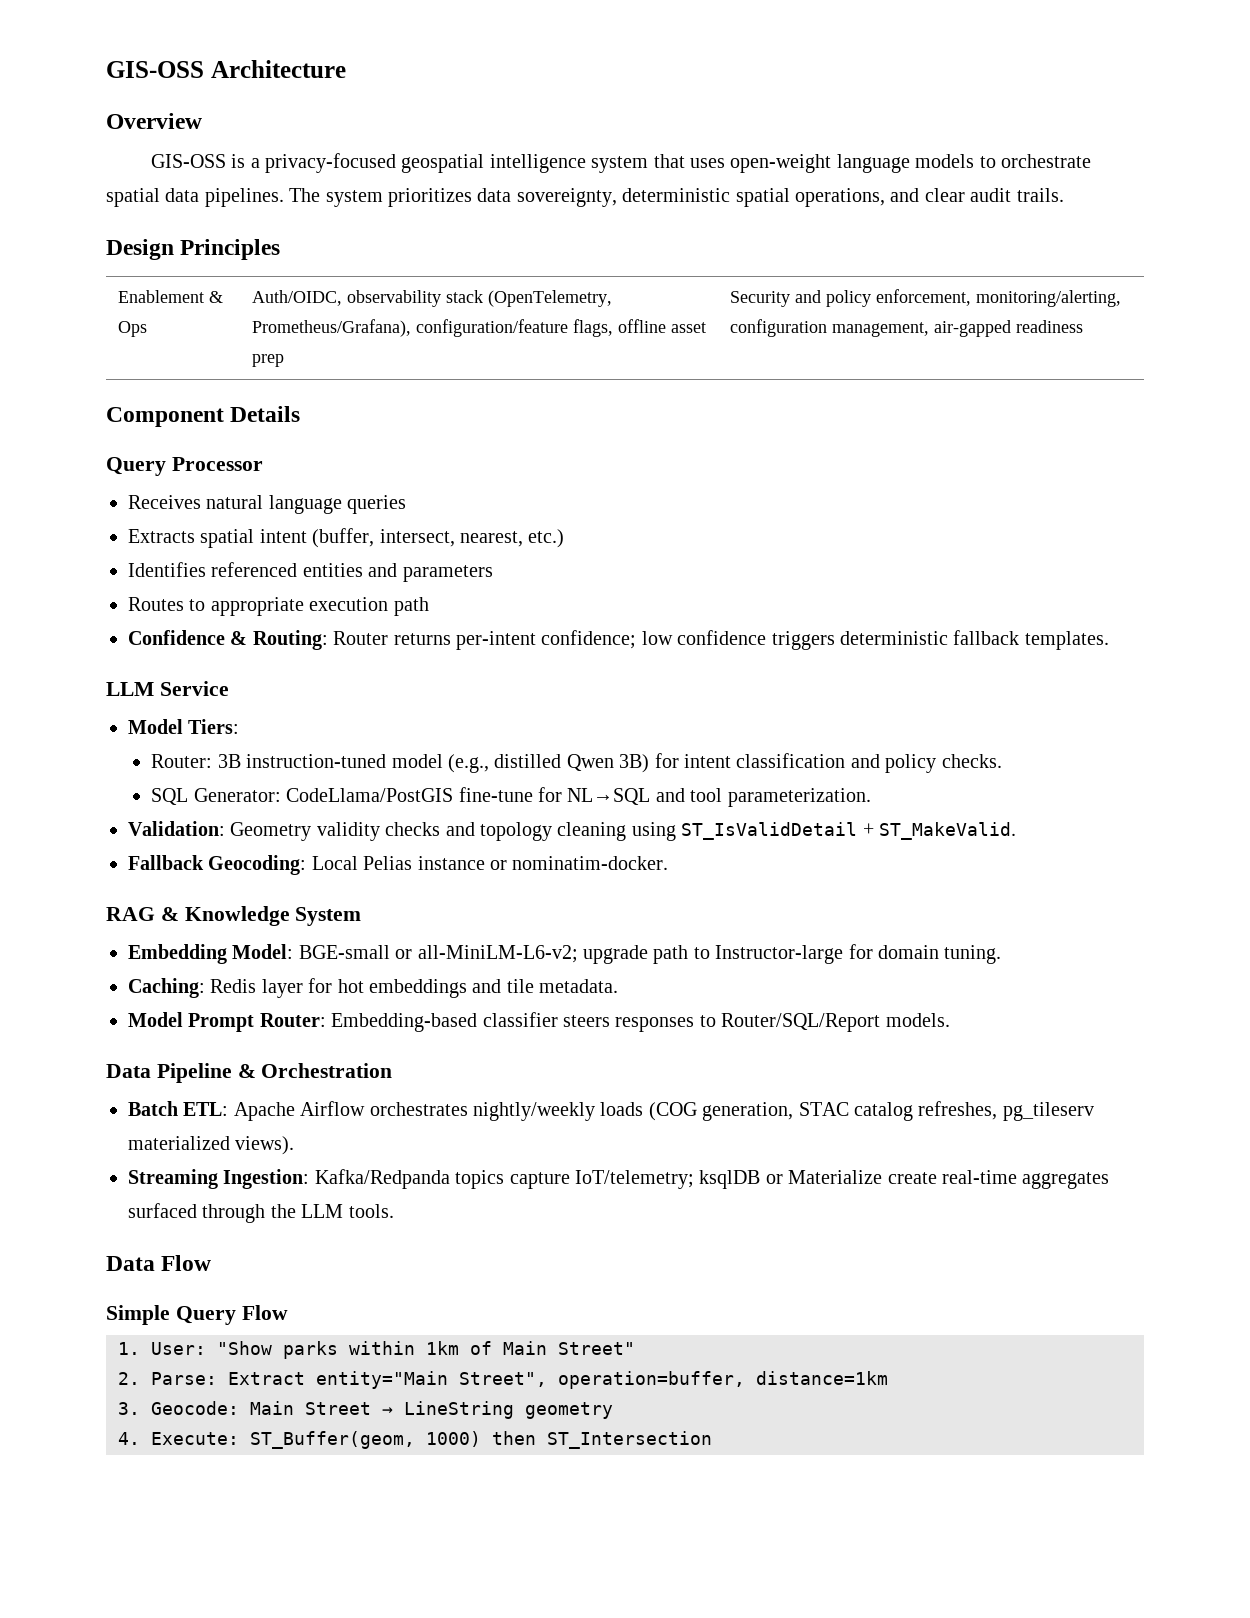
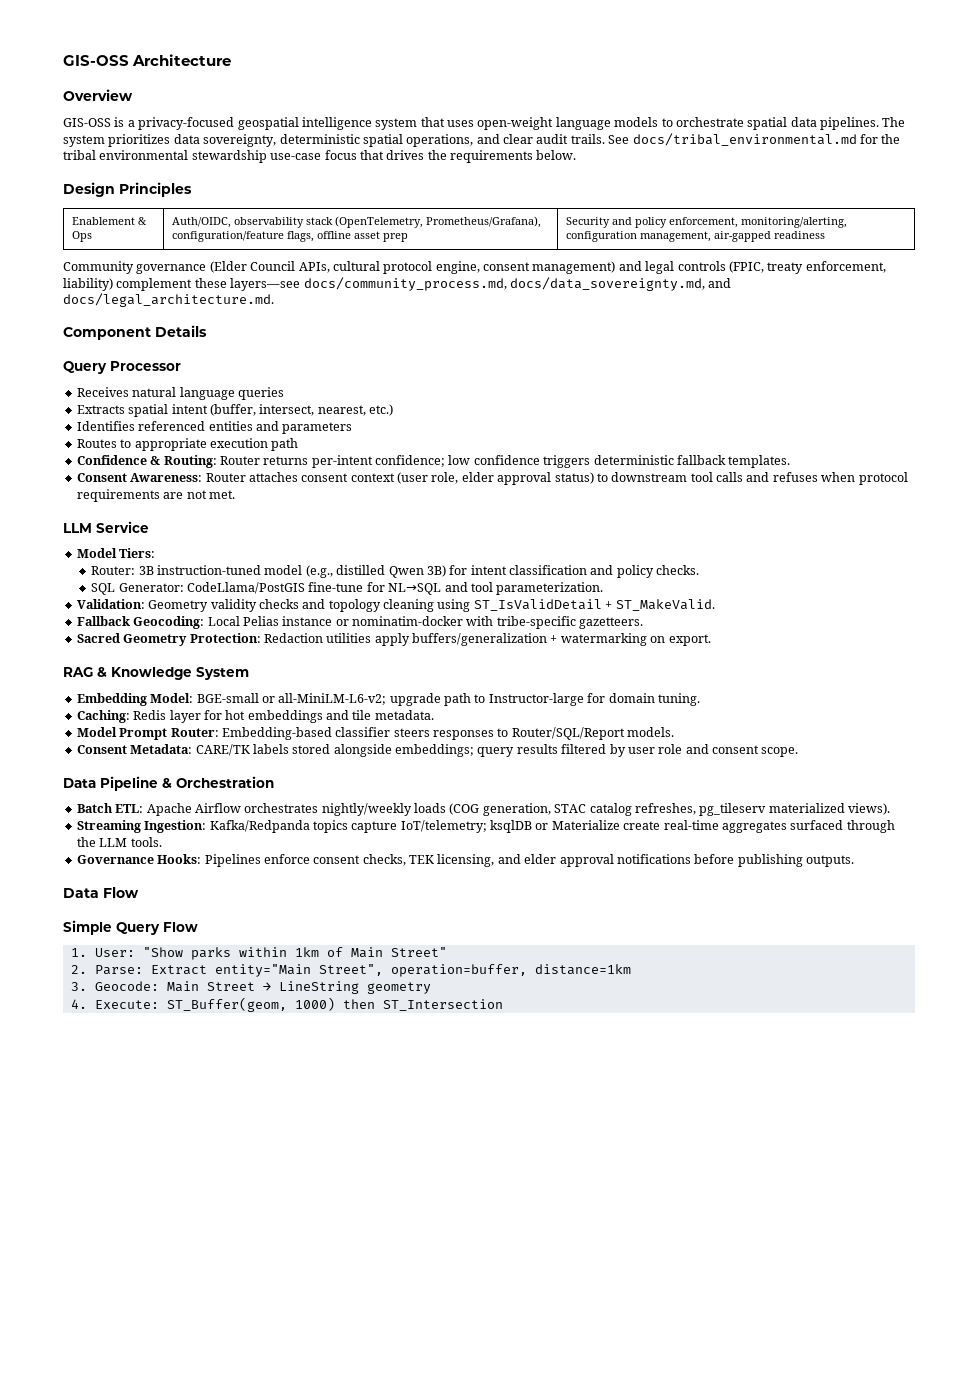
+ See docs/tribal_environmental.md for the tribal environmental stewardship use-case focus that drives the requirements below.
+ Community governance (Elder Council APIs, cultural protocol engine, consent management) and legal controls (FPIC, treaty enforcement, liability) complement these layers—see docs/community_process.md, docs/data_sovereignty.md, and docs/legal_architecture.md.
+ Consent Awareness: Router attaches consent context (user role, elder approval status) to downstream tool calls and refuses when protocol requirements are not met.
- Fallback Geocoding: Local Pelias instance or nominatim-docker.
+ Fallback Geocoding: Local Pelias instance or nominatim-docker with tribe-specific gazetteers.
+ Sacred Geometry Protection: Redaction utilities apply buffers/generalization + watermarking on export.
+ Consent Metadata: CARE/TK labels stored alongside embeddings; query results filtered by user role and consent scope.
+ Governance Hooks: Pipelines enforce consent checks, TEK licensing, and elder approval notifications before publishing outputs.

